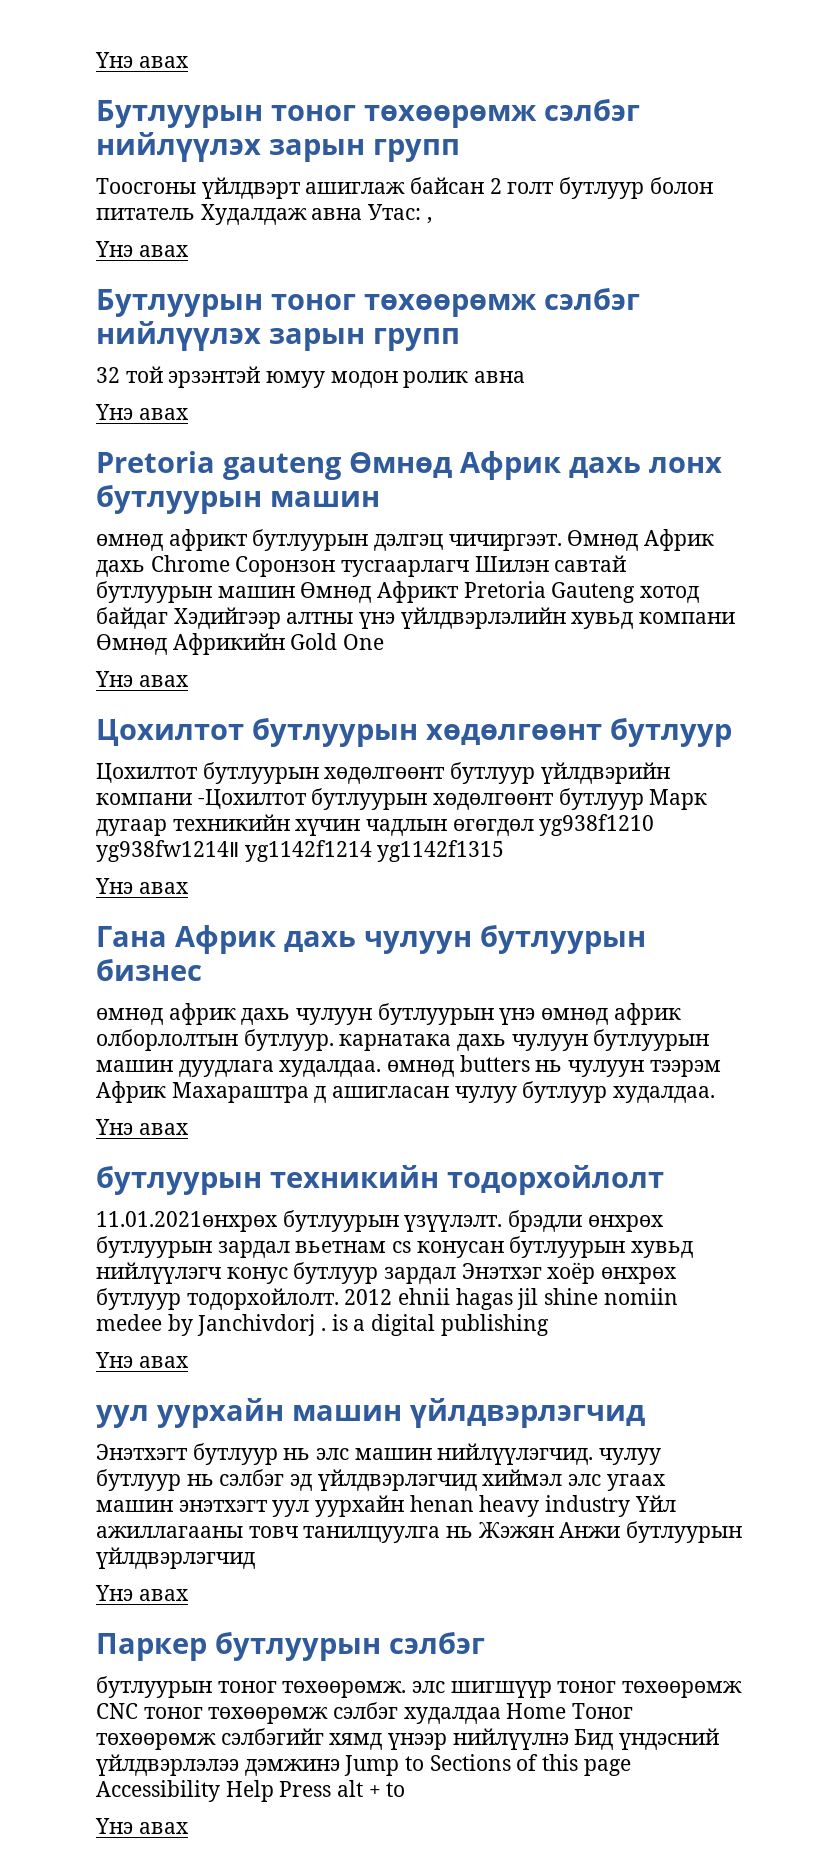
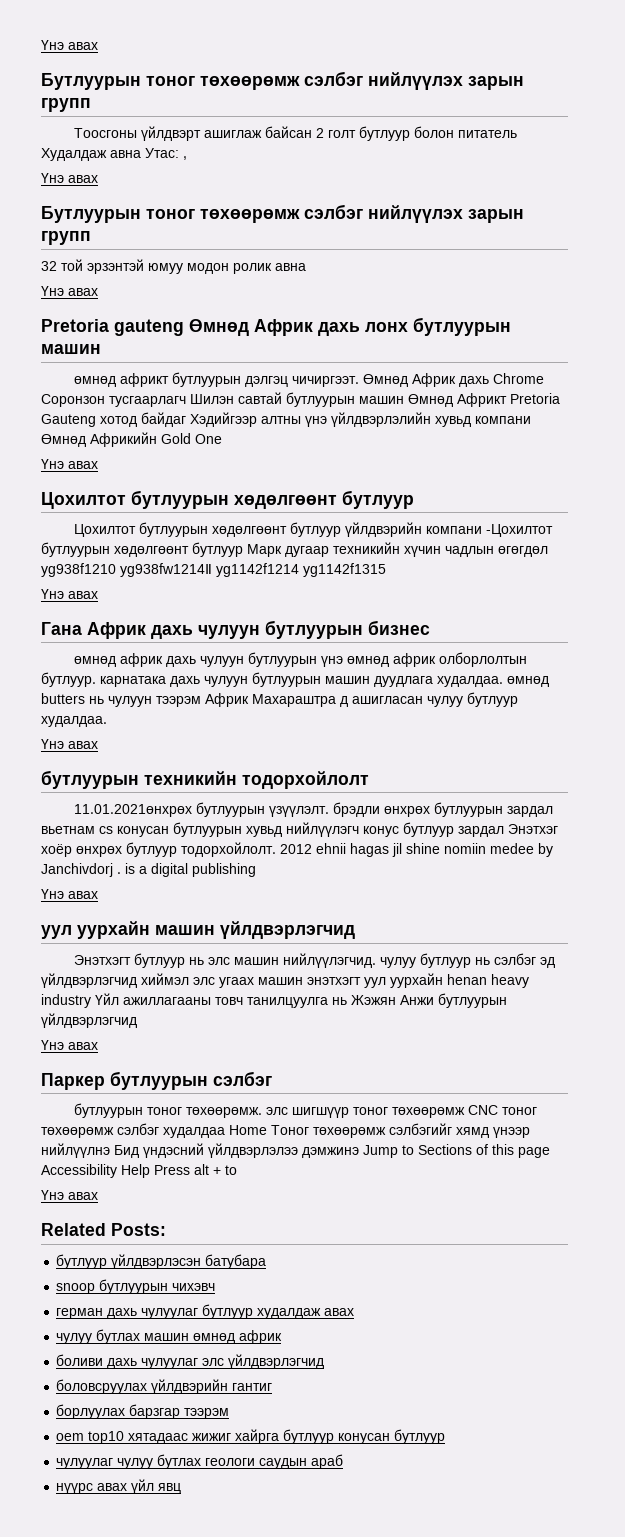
+ Related Posts:
+ бутлуур үйлдвэрлэсэн батубара
+ snoop бутлуурын чихэвч
+ герман дахь чулуулаг бутлуур худалдаж авах
+ чулуу бутлах машин өмнөд африк
+ боливи дахь чулуулаг элс үйлдвэрлэгчид
+ боловсруулах үйлдвэрийн гантиг
+ борлуулах барзгар тээрэм
+ oem top10 хятадаас жижиг хайрга бутлуур конусан бутлуур
+ чулуулаг чулуу бутлах геологи саудын араб
+ нүүрс авах үйл явц

